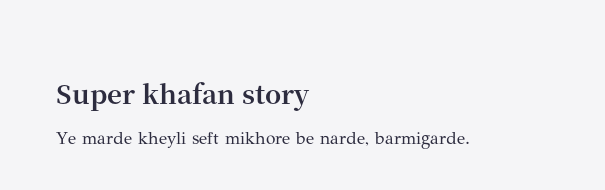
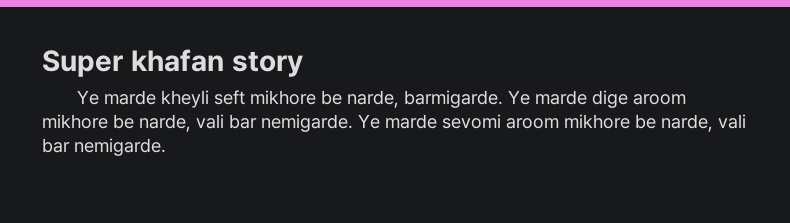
+ Ye marde dige aroom mikhore be narde, vali bar nemigarde. Ye marde sevomi aroom mikhore be narde, vali bar nemigarde.

